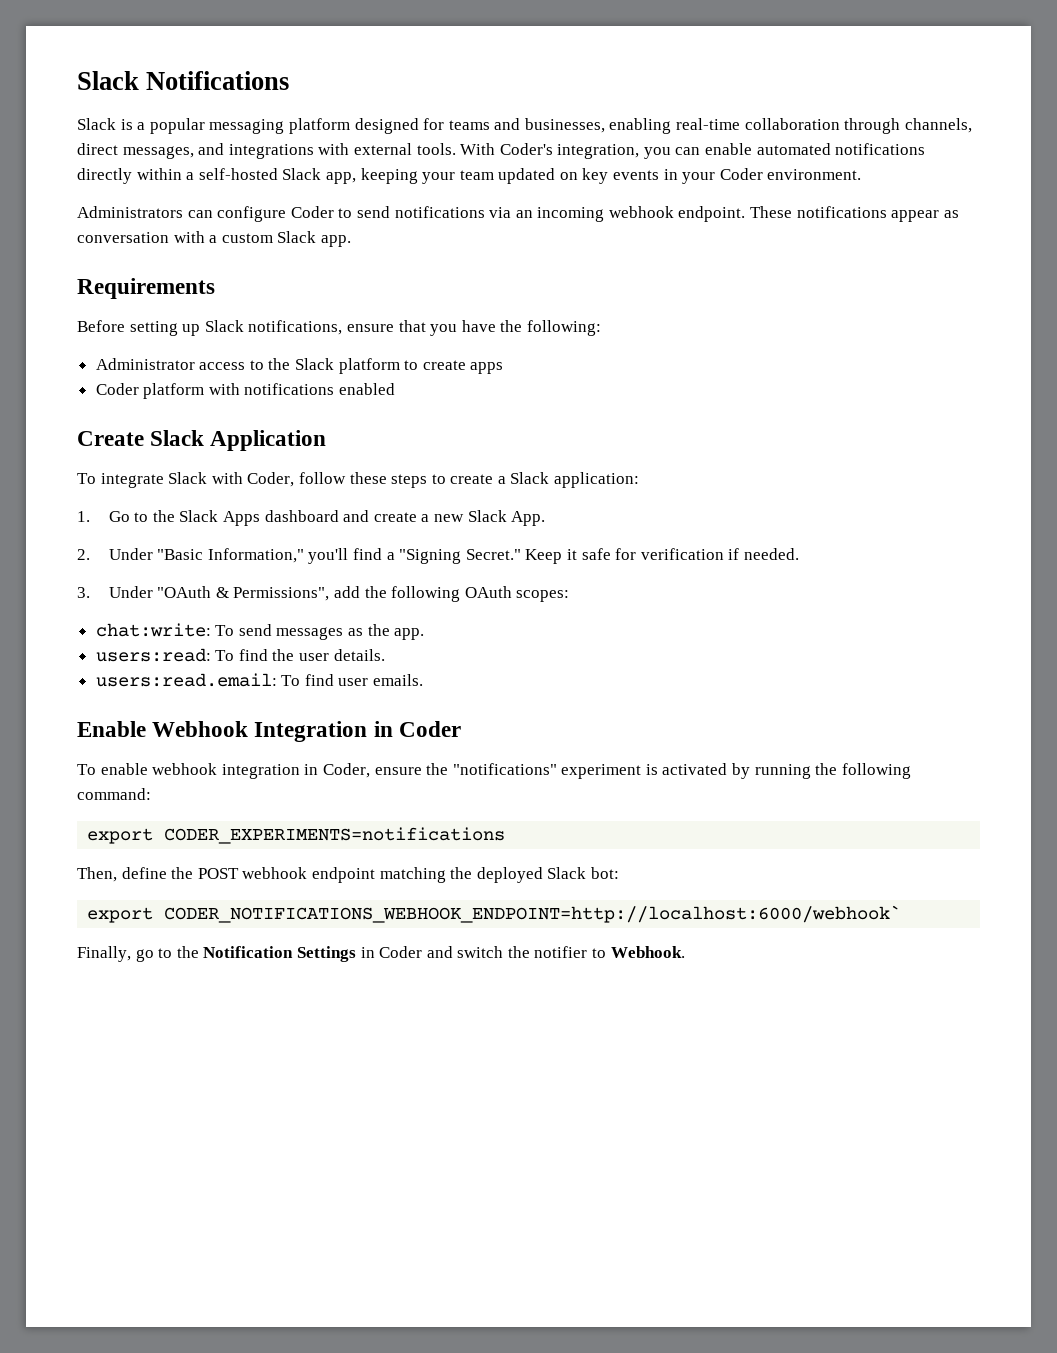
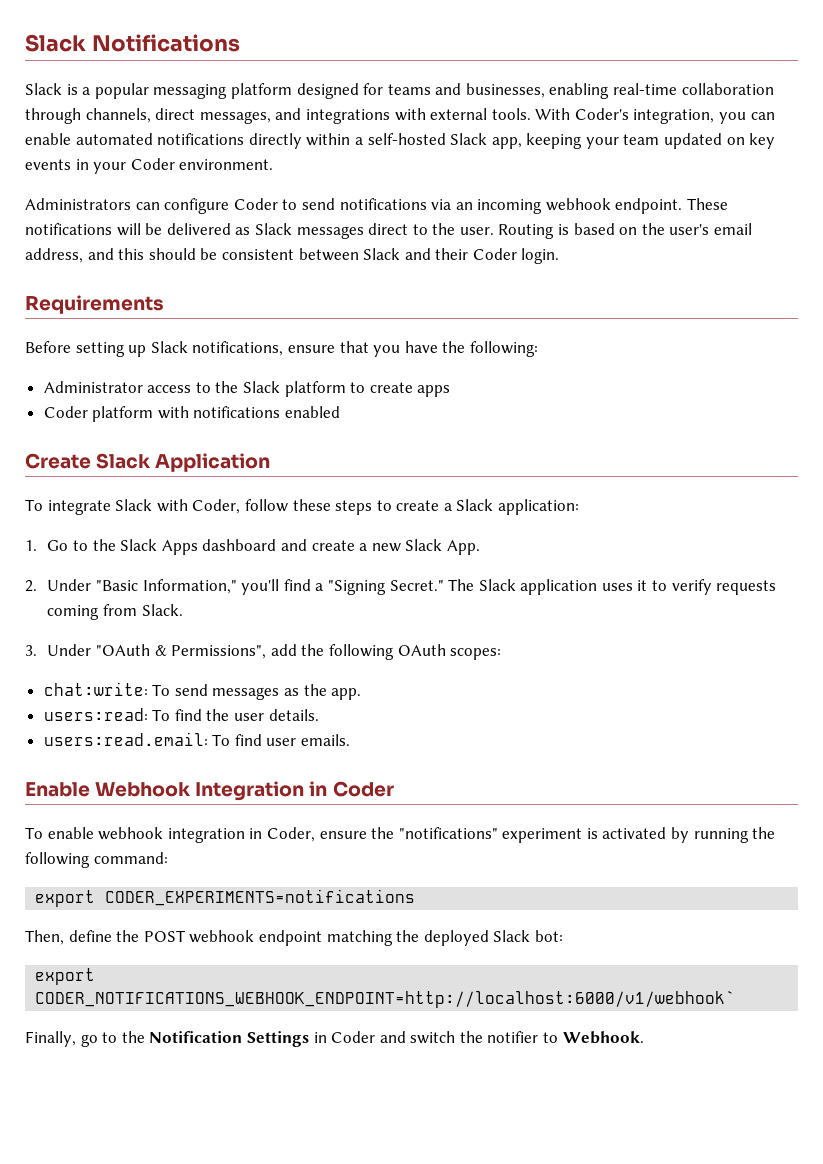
- These notifications appear as conversation with a custom Slack app.
+ These notifications will be delivered as Slack messages direct to the user. Routing is based on the user's email address, and this should be consistent between Slack and their Coder login.
- Keep it safe for verification if needed.
+ The Slack application uses it to verify requests coming from Slack.
- export CODER_NOTIFICATIONS_WEBHOOK_ENDPOINT=http://localhost:6000/webhook`
+ export CODER_NOTIFICATIONS_WEBHOOK_ENDPOINT=http://localhost:6000/v1/webhook`

